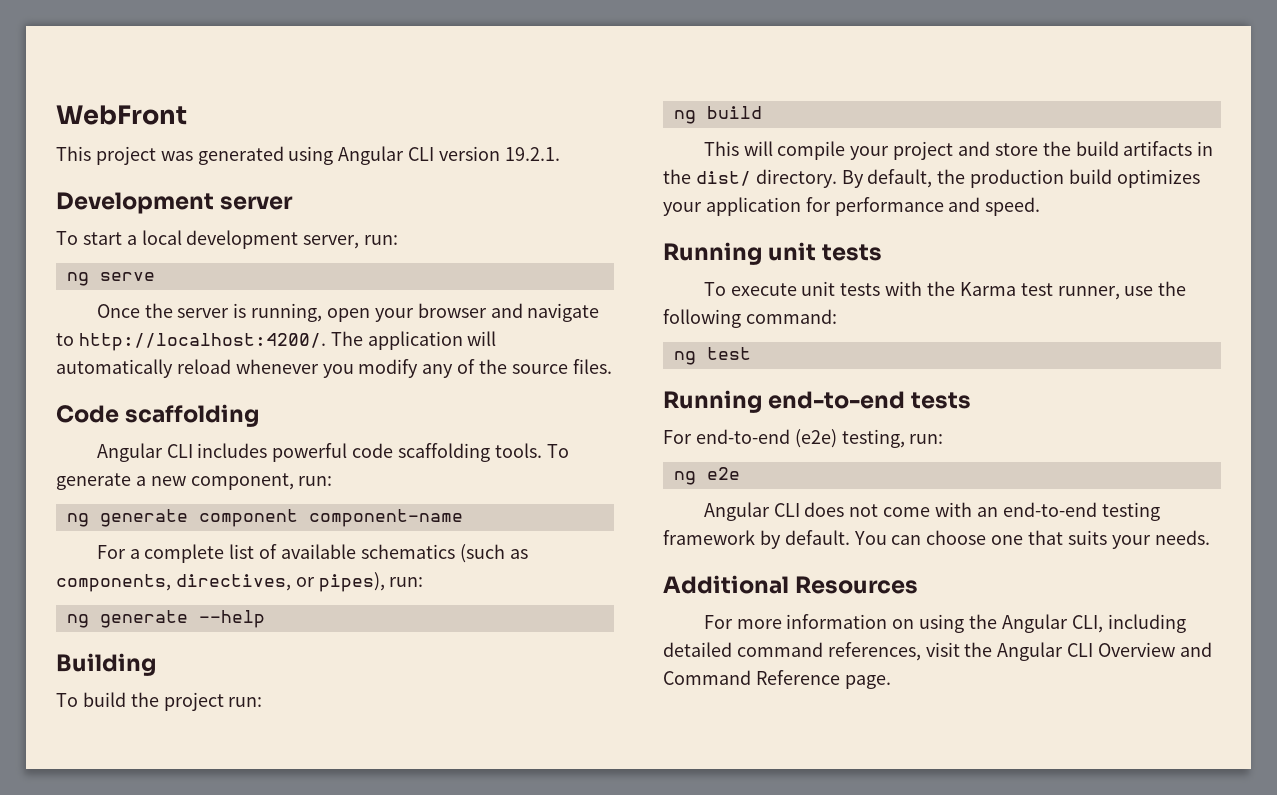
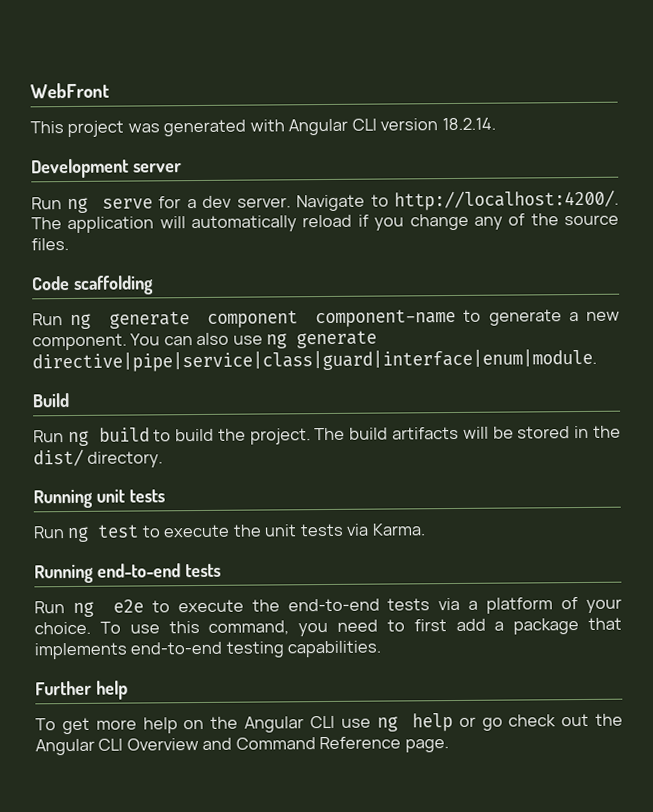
- This project was generated using Angular CLI version 19.2.1.
+ This project was generated with Angular CLI version 18.2.14.
- To start a local development server, run:
- ng serve
- Once the server is running, open your browser and navigate to http://localhost:4200/.
+ Run ng serve for a dev server. Navigate to http://localhost:4200/.
- The application will automatically reload whenever you modify any of the source files.
+ The application will automatically reload if you change any of the source files.
- Angular CLI includes powerful code scaffolding tools. To generate a new component, run:
- ng generate component component-name
- For a complete list of available schematics (such as components, directives, or pipes), run:
- ng generate --help
- Building
- To build the project run:
- ng build
- This will compile your project and store the build artifacts in the dist/ directory. By default, the production build optimizes your application for performance and speed.
+ Run ng generate component component-name to generate a new component. You can also use ng generate directive|pipe|service|class|guard|interface|enum|module.
+ Build
+ Run ng build to build the project. The build artifacts will be stored in the dist/ directory.
  Running unit tests
- To execute unit tests with the Karma test runner, use the following command:
- ng test
+ Run ng test to execute the unit tests via Karma.
  Running end-to-end tests
- For end-to-end (e2e) testing, run:
- ng e2e
- Angular CLI does not come with an end-to-end testing framework by default. You can choose one that suits your needs.
- Additional Resources
- For more information on using the Angular CLI, including detailed command references, visit the Angular CLI Overview and Command Reference page.
+ Run ng e2e to execute the end-to-end tests via a platform of your choice. To use this command, you need to first add a package that implements end-to-end testing capabilities.
+ Further help
+ To get more help on the Angular CLI use ng help or go check out the Angular CLI Overview and Command Reference page.

